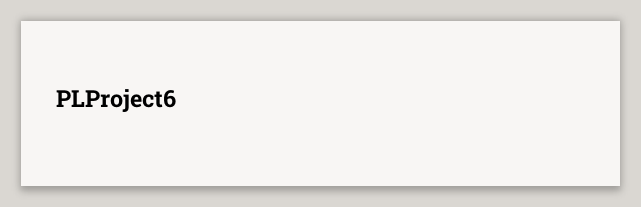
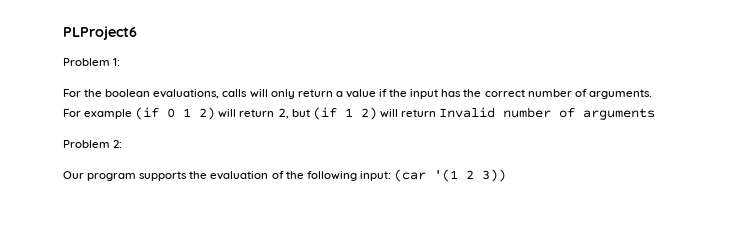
+ Problem 1:
+ For the boolean evaluations, calls will only return a value if the input has the correct number of arguments. For example (if 0 1 2) will return 2, but (if 1 2) will return Invalid number of arguments
+ Problem 2:
+ Our program supports the evaluation of the following input: (car '(1 2 3))

